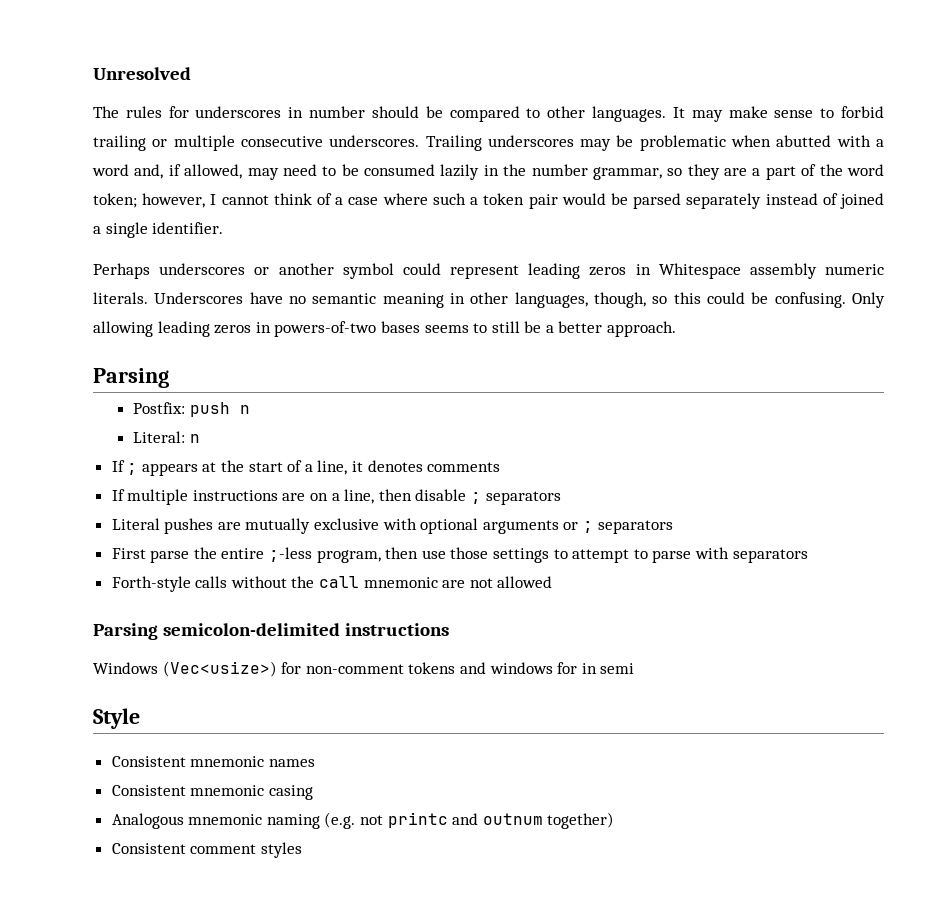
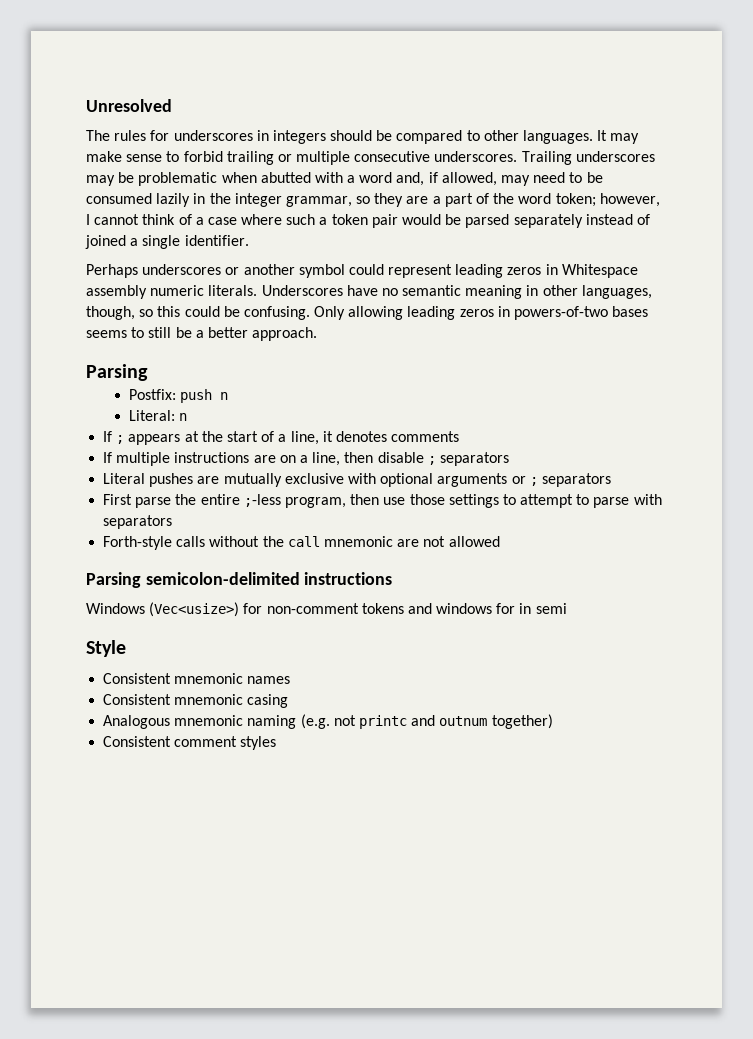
- The rules for underscores in number should be compared to other languages.
+ The rules for underscores in integers should be compared to other languages.
- Trailing underscores may be problematic when abutted with a word and, if allowed, may need to be consumed lazily in the number grammar, so they are a part of the word token; however, I cannot think of a case where such a token pair would be parsed separately instead of joined a single identifier.
+ Trailing underscores may be problematic when abutted with a word and, if allowed, may need to be consumed lazily in the integer grammar, so they are a part of the word token; however, I cannot think of a case where such a token pair would be parsed separately instead of joined a single identifier.

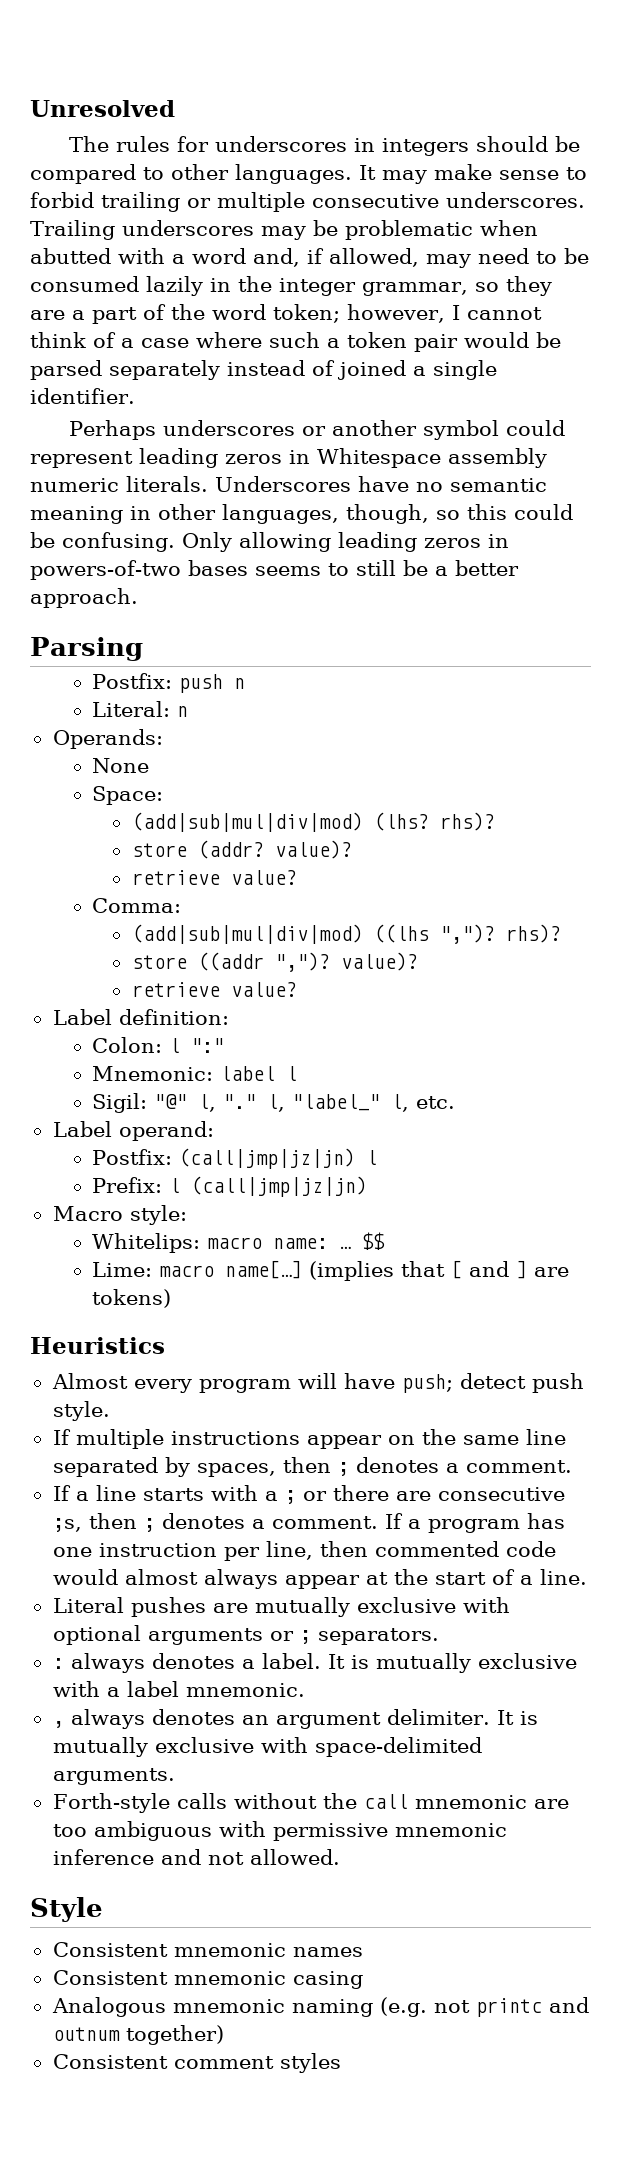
- If ; appears at the start of a line, it denotes comments
- If multiple instructions are on a line, then disable ; separators
+ Operands:
+ None
+ Space:
+ (add|sub|mul|div|mod) (lhs? rhs)?
+ store (addr? value)?
+ retrieve value?
+ Comma:
+ (add|sub|mul|div|mod) ((lhs ",")? rhs)?
+ store ((addr ",")? value)?
+ retrieve value?
+ Label definition:
+ Colon: l ":"
+ Mnemonic: label l
+ Sigil: "@" l, "." l, "label_" l, etc.
+ Label operand:
+ Postfix: (call|jmp|jz|jn) l
+ Prefix: l (call|jmp|jz|jn)
+ Macro style:
+ Whitelips: macro name: … $$
+ Lime: macro name[…] (implies that [ and ] are tokens)
+ Heuristics
+ Almost every program will have push; detect push style.
+ If multiple instructions appear on the same line separated by spaces, then ; denotes a comment.
+ If a line starts with a ; or there are consecutive ;s, then ; denotes a comment. If a program has one instruction per line, then commented code would almost always appear at the start of a line.
- Literal pushes are mutually exclusive with optional arguments or ; separators
- First parse the entire ;-less program, then use those settings to attempt to parse with separators
+ Literal pushes are mutually exclusive with optional arguments or ; separators.
+ : always denotes a label. It is mutually exclusive with a label mnemonic.
+ , always denotes an argument delimiter. It is mutually exclusive with space-delimited arguments.
- Forth-style calls without the call mnemonic are not allowed
- Parsing semicolon-delimited instructions
- Windows (Vec<usize>) for non-comment tokens and windows for in semi
+ Forth-style calls without the call mnemonic are too ambiguous with permissive mnemonic inference and not allowed.

